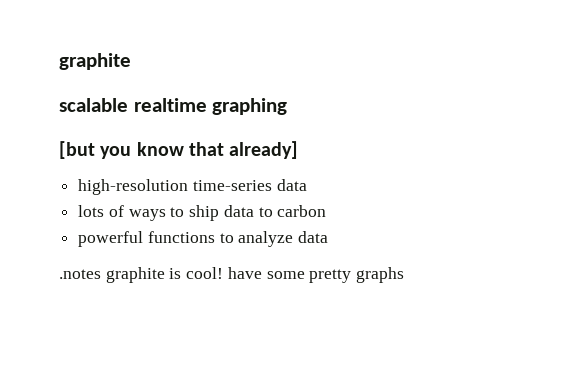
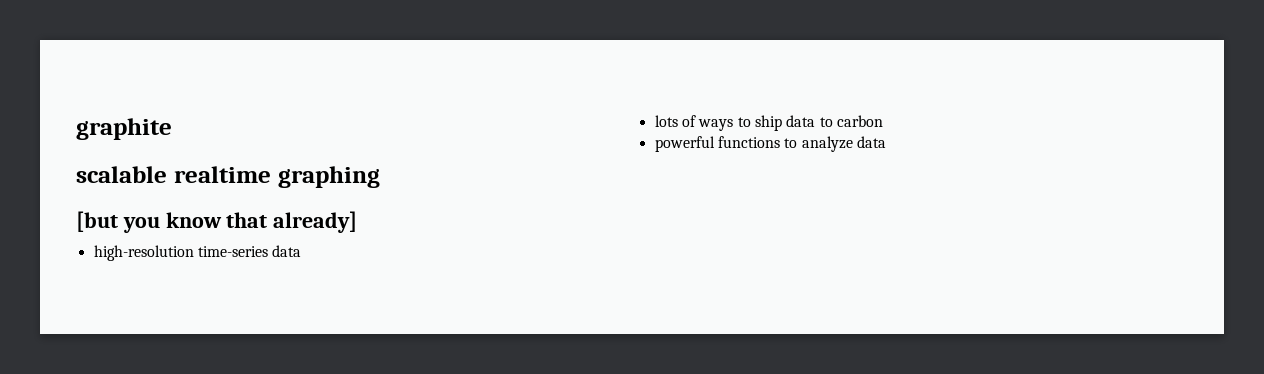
- .notes graphite is cool! have some pretty graphs

